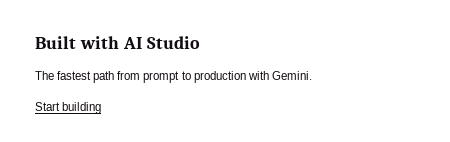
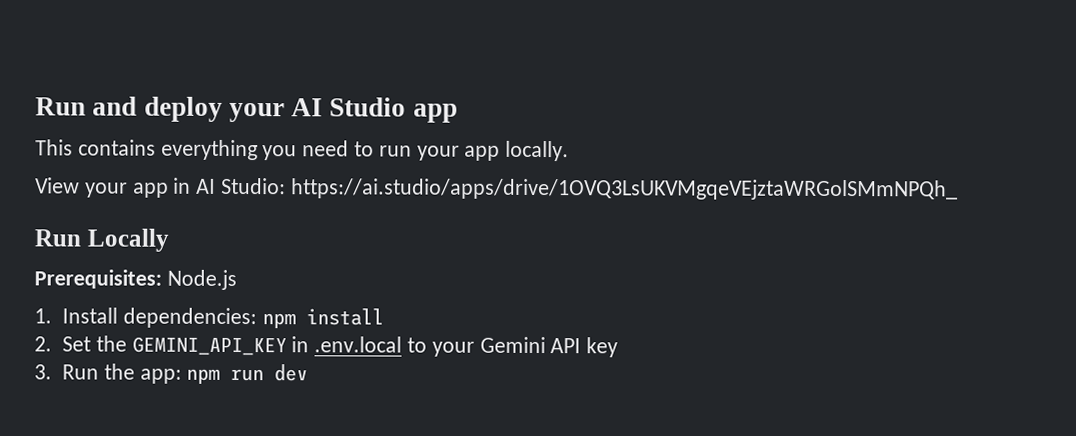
- Built with AI Studio
- The fastest path from prompt to production with Gemini.
- Start building
+ Run and deploy your AI Studio app
+ This contains everything you need to run your app locally.
+ View your app in AI Studio: https://ai.studio/apps/drive/1OVQ3LsUKVMgqeVEjztaWRGolSMmNPQh_
+ Run Locally
+ Prerequisites: Node.js
+ 1. Install dependencies: npm install
+ 2. Set the GEMINI_API_KEY in .env.local to your Gemini API key
+ 3. Run the app: npm run dev

